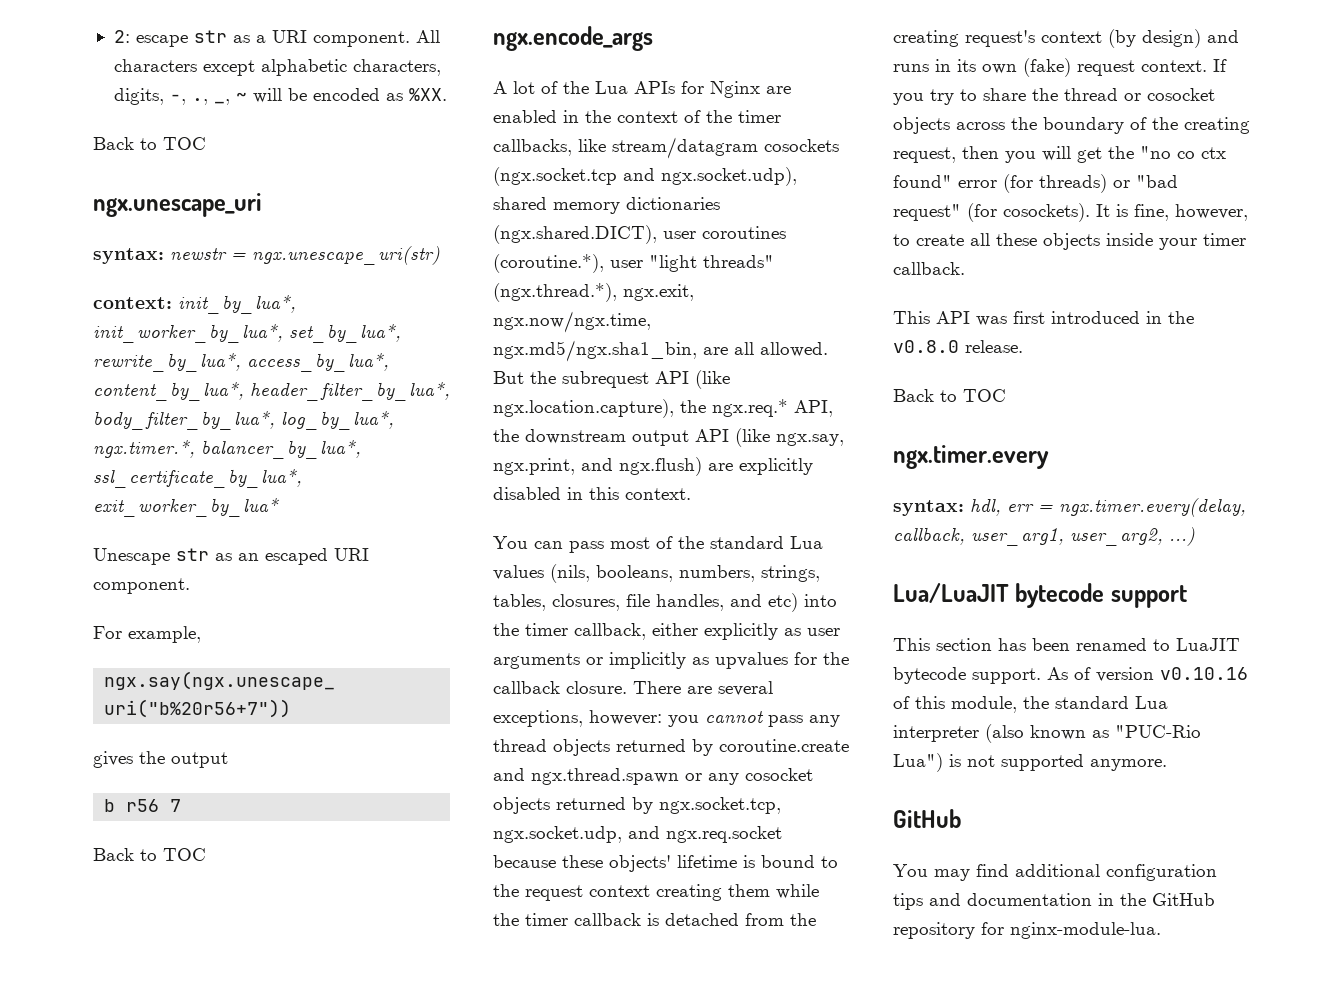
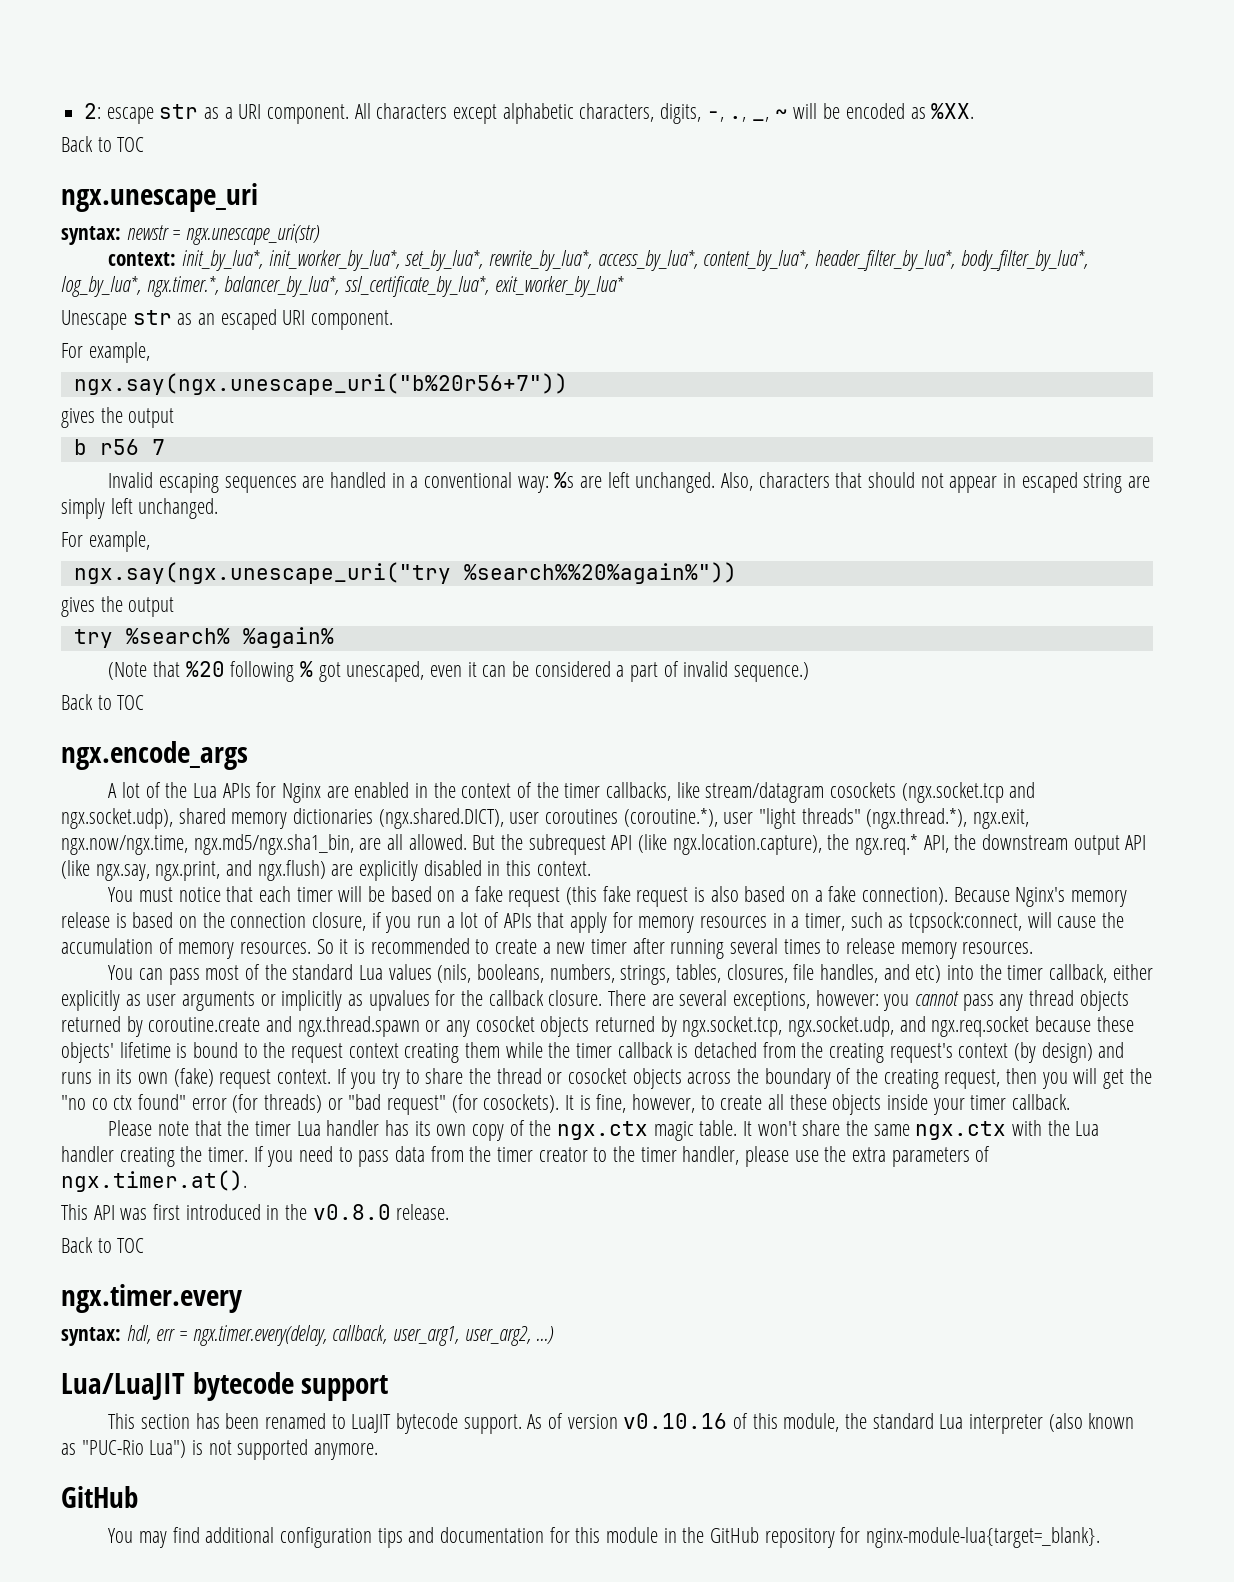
+ Invalid escaping sequences are handled in a conventional way: %s are left unchanged. Also, characters that should not appear in escaped string are simply left unchanged.
+ For example,
+ ngx.say(ngx.unescape_uri("try %search%%20%again%"))
+ gives the output
+ try %search% %again%
+ (Note that %20 following % got unescaped, even it can be considered a part of invalid sequence.)
+ You must notice that each timer will be based on a fake request (this fake request is also based on a fake connection). Because Nginx's memory release is based on the connection closure, if you run a lot of APIs that apply for memory resources in a timer, such as tcpsock:connect, will cause the accumulation of memory resources. So it is recommended to create a new timer after running several times to release memory resources.
+ Please note that the timer Lua handler has its own copy of the ngx.ctx magic table. It won't share the same ngx.ctx with the Lua handler creating the timer. If you need to pass data from the timer creator to the timer handler, please use the extra parameters of ngx.timer.at().
- You may find additional configuration tips and documentation in the GitHub repository for nginx-module-lua.
+ You may find additional configuration tips and documentation for this module in the GitHub repository for nginx-module-lua{target=_blank}.

